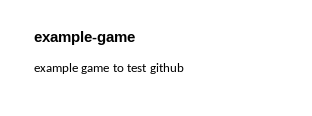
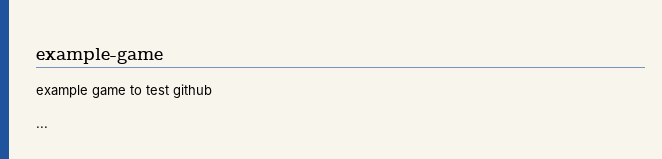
+ ...

